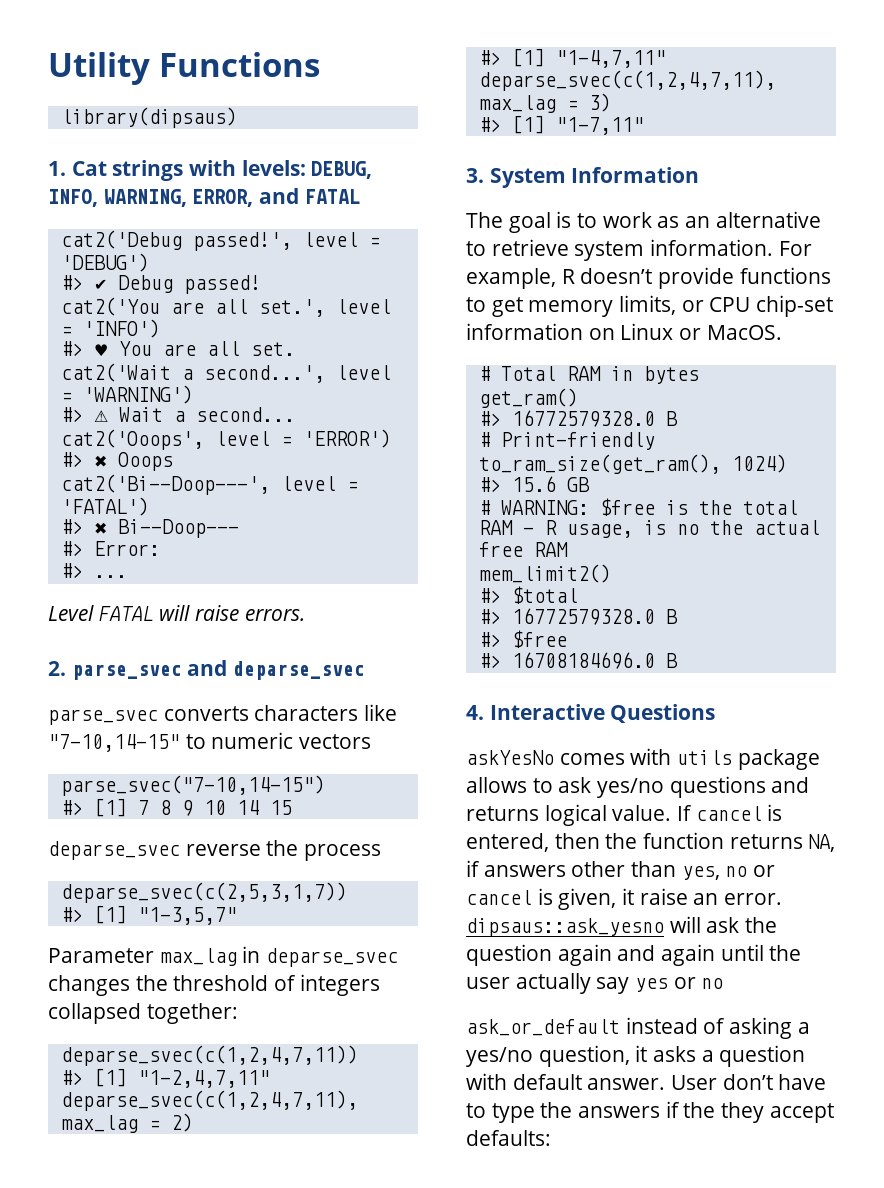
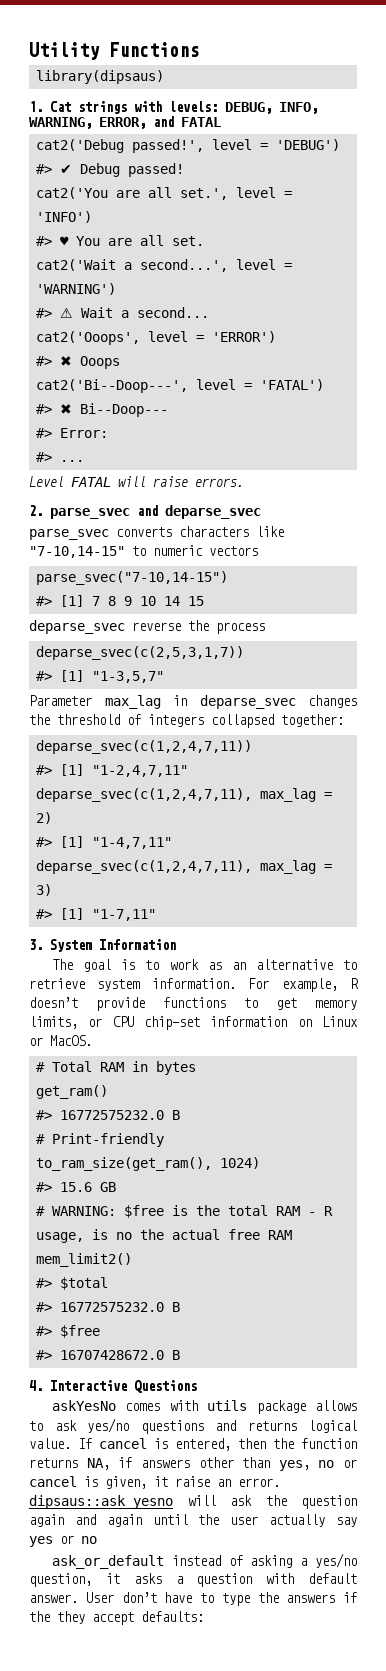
  get_ram()
- #> 16772579328.0 B
+ #> 16772575232.0 B
  #> $total
- #> 16772579328.0 B
+ #> 16772575232.0 B
- #> 16708184696.0 B
+ #> 16707428672.0 B

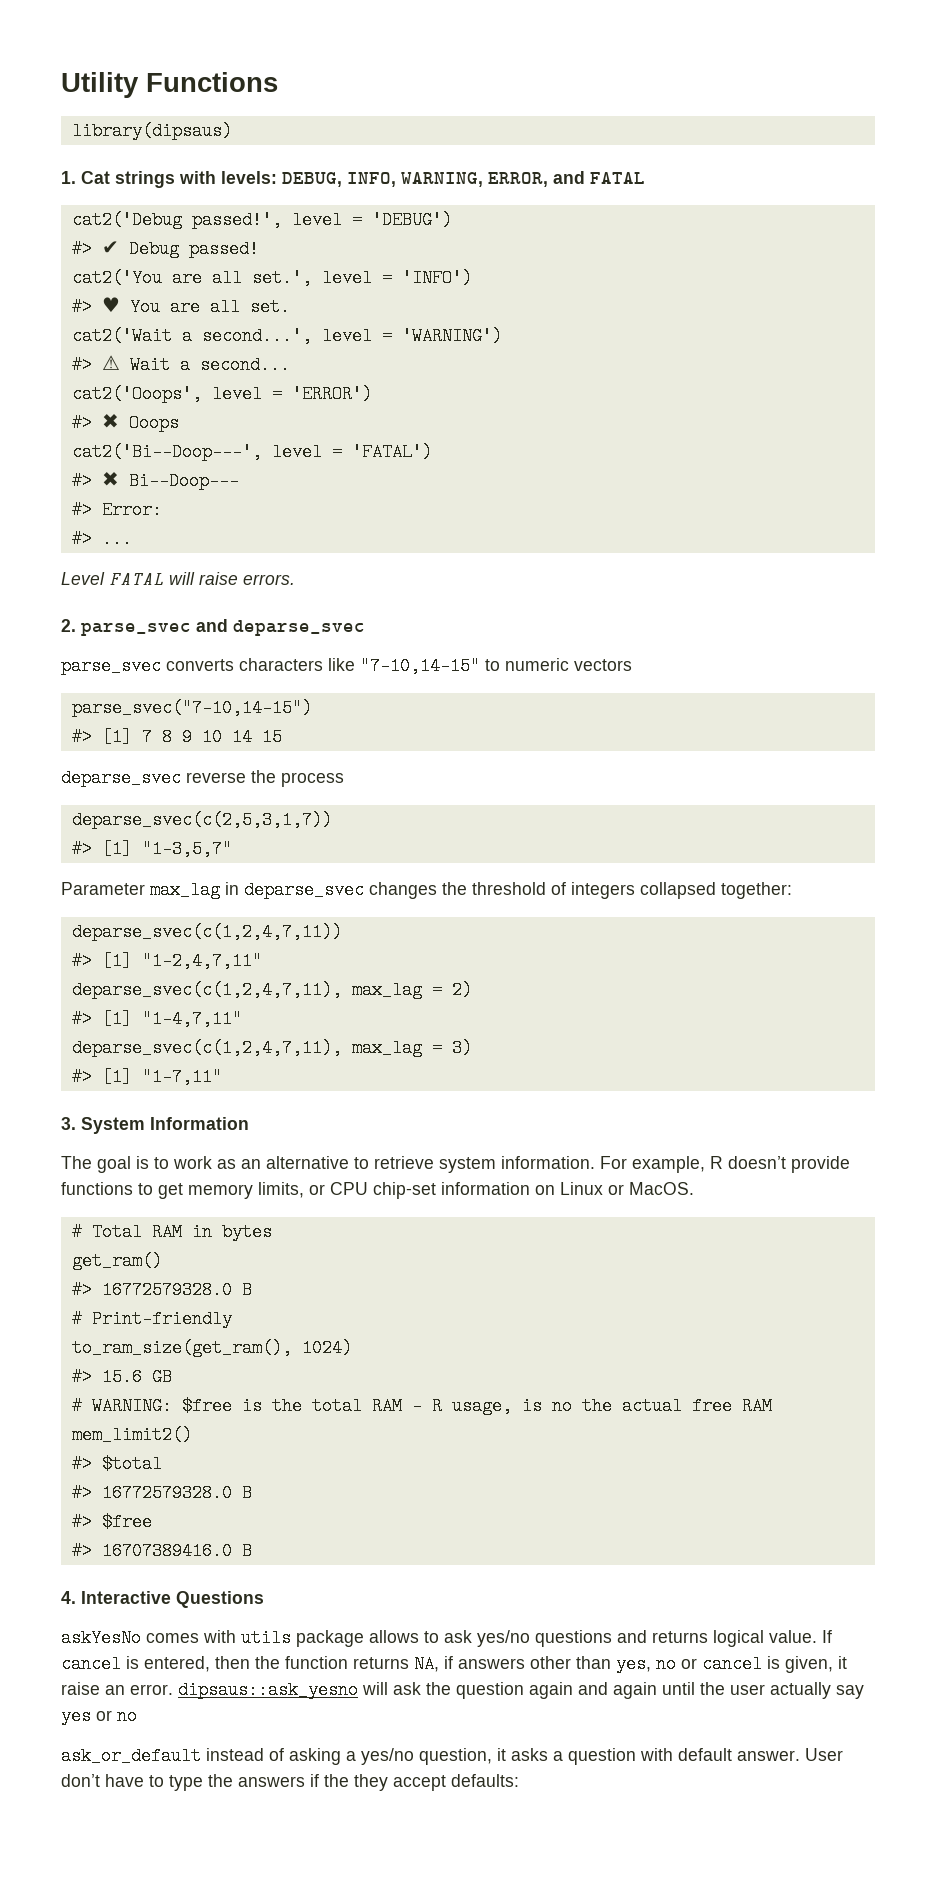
  get_ram()
- #> 16772575232.0 B
+ #> 16772579328.0 B
  #> $total
- #> 16772575232.0 B
+ #> 16772579328.0 B
- #> 16707428672.0 B
+ #> 16707389416.0 B

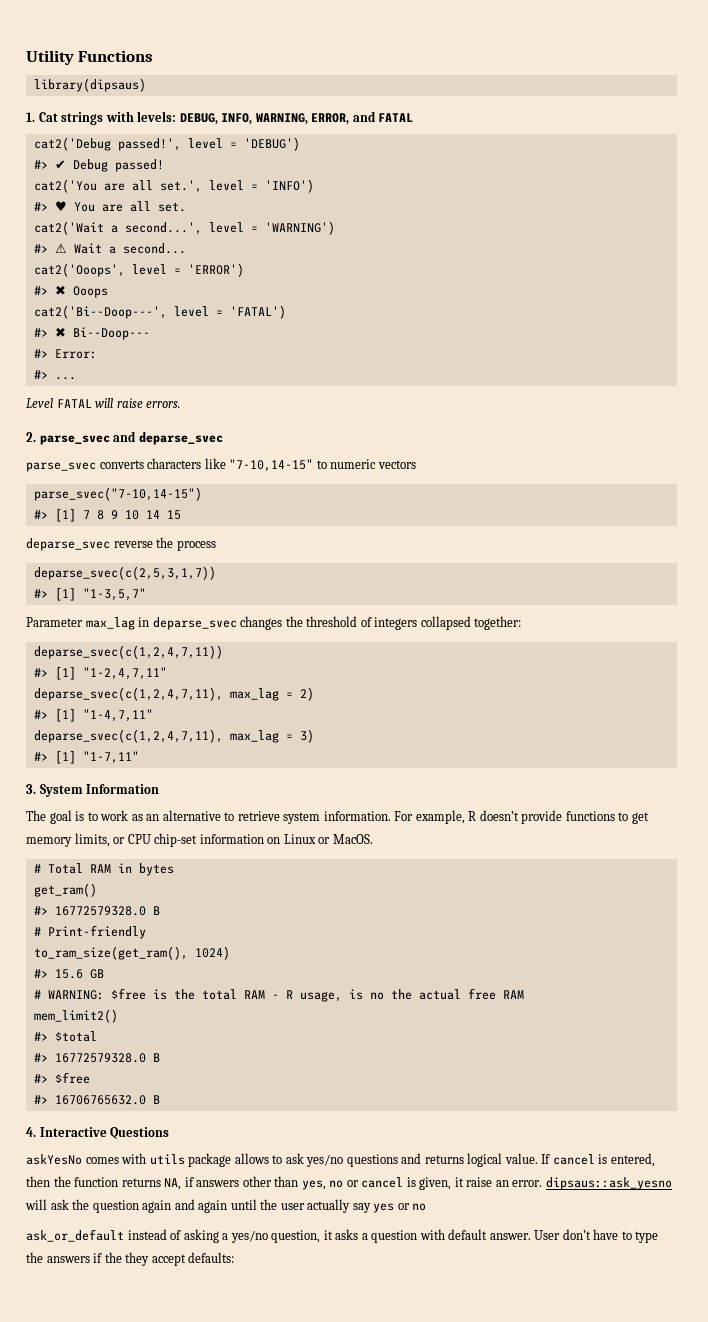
- #> 16707389416.0 B
+ #> 16706765632.0 B

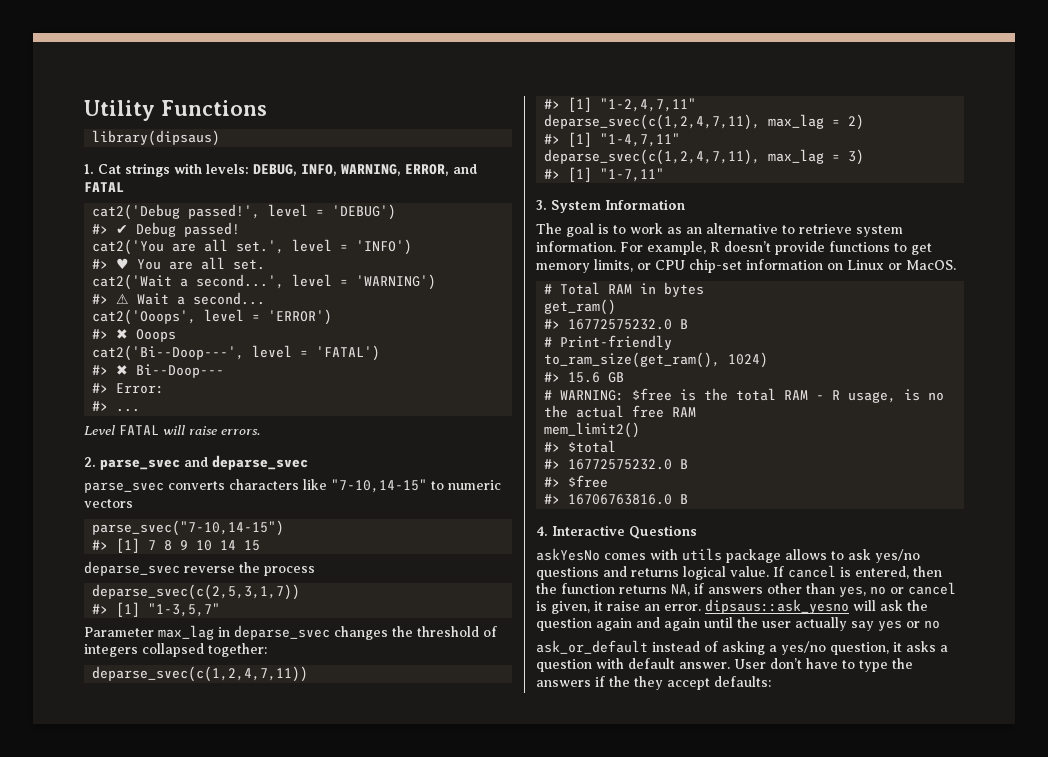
  get_ram()
- #> 16772579328.0 B
+ #> 16772575232.0 B
  #> $total
- #> 16772579328.0 B
+ #> 16772575232.0 B
- #> 16706765632.0 B
+ #> 16706763816.0 B

